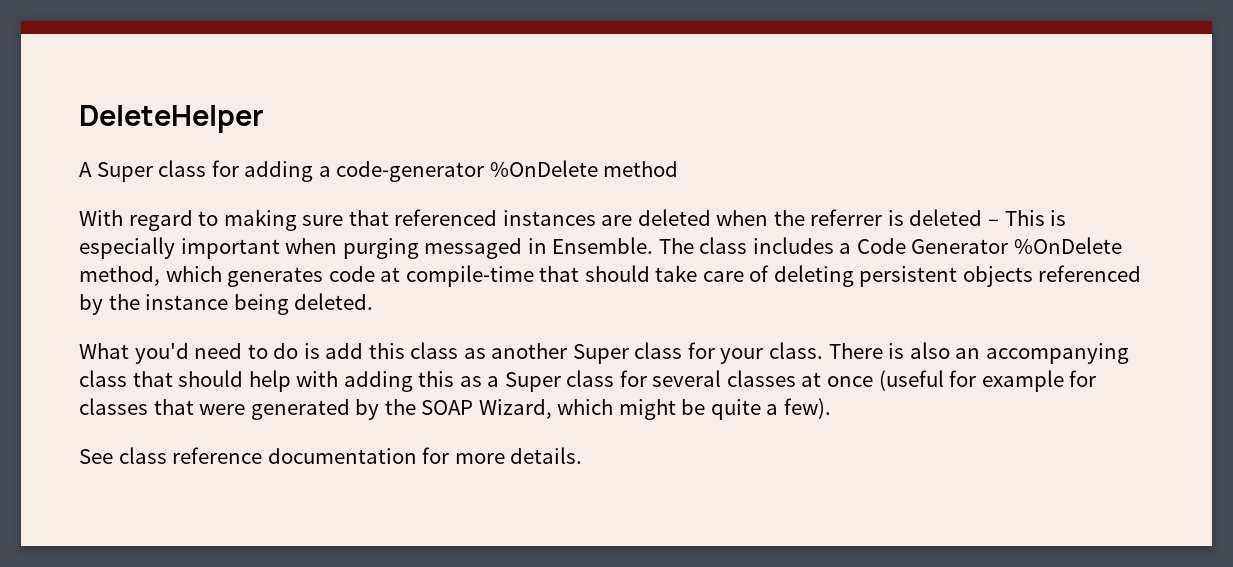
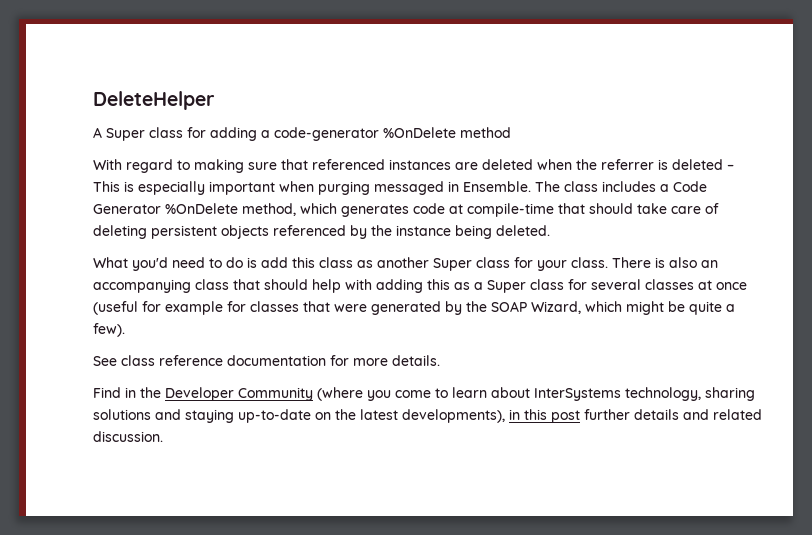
+ Find in the Developer Community (where you come to learn about InterSystems technology, sharing solutions and staying up-to-date on the latest developments), in this post further details and related discussion.

